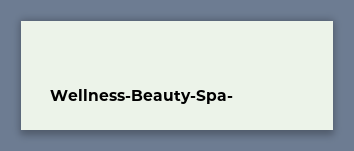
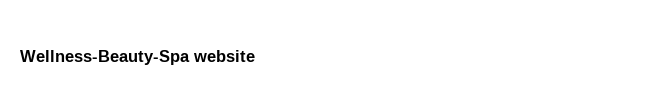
- Wellness-Beauty-Spa-
+ Wellness-Beauty-Spa website

